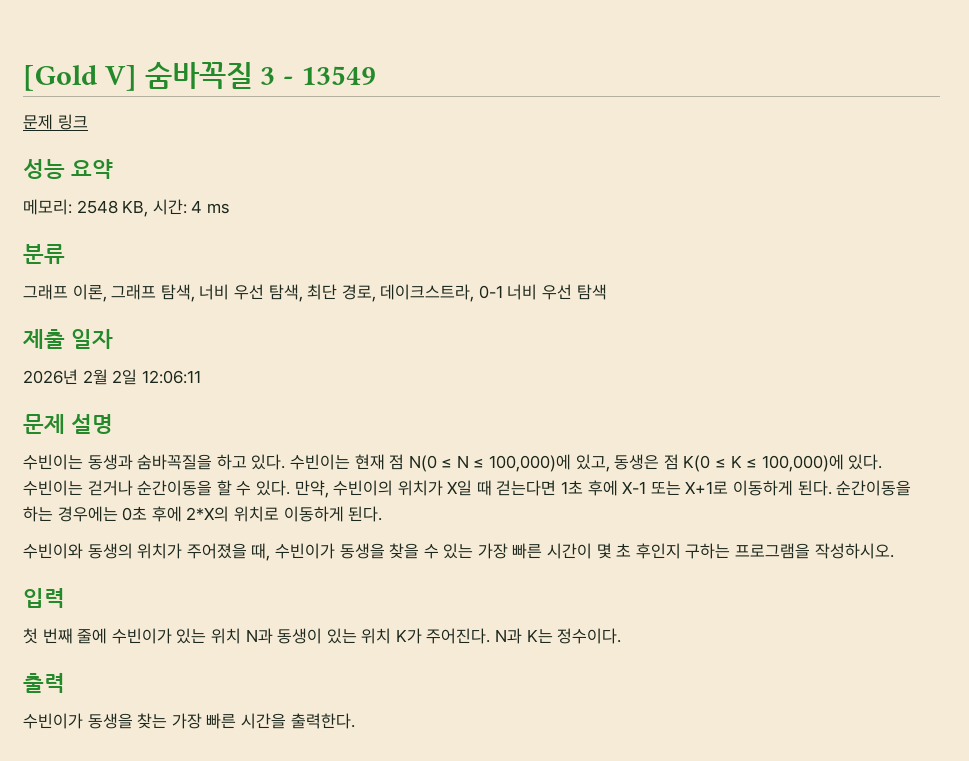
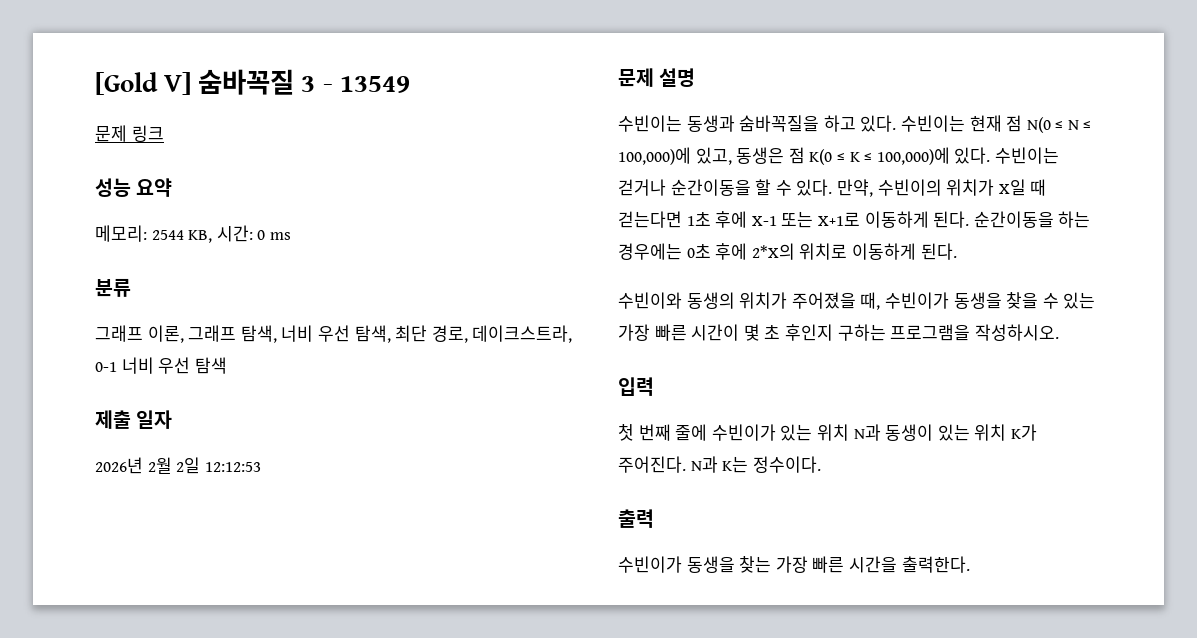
- 메모리: 2548 KB, 시간: 4 ms
+ 메모리: 2544 KB, 시간: 0 ms
- 2026년 2월 2일 12:06:11
+ 2026년 2월 2일 12:12:53

